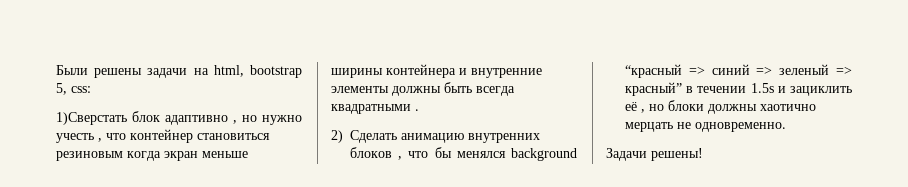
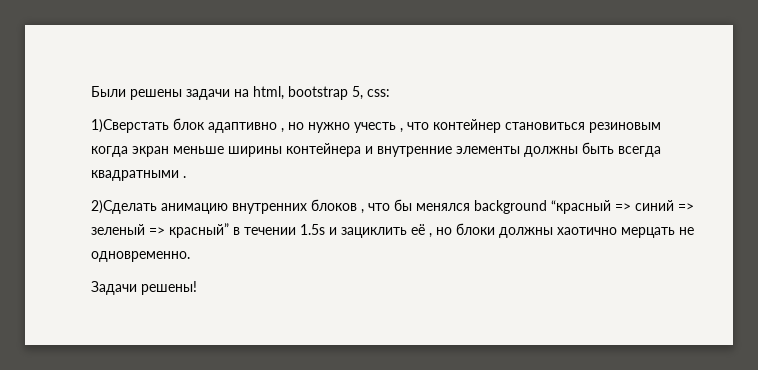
- 2) Сделать анимацию внутренних блоков , что бы менялся background “красный => синий => зеленый => красный” в течении 1.5s и зациклить её , но блоки должны хаотично мерцать не одновременно.
+ 2)Сделать анимацию внутренних блоков , что бы менялся background “красный => синий => зеленый => красный” в течении 1.5s и зациклить её , но блоки должны хаотично мерцать не одновременно.

